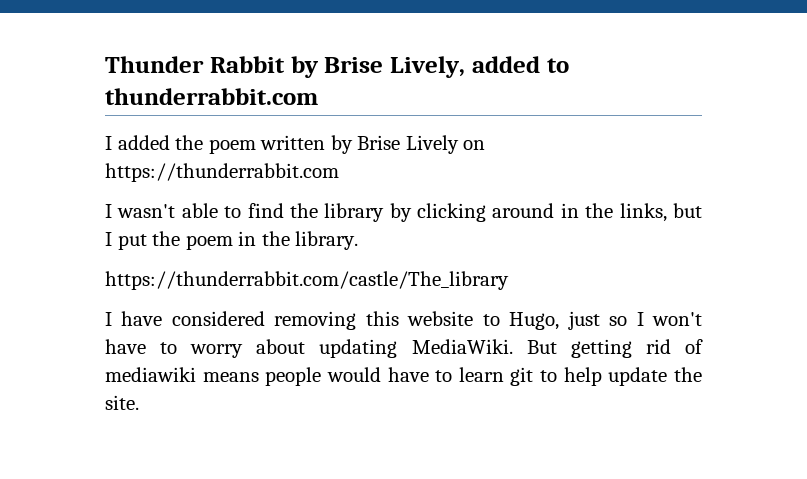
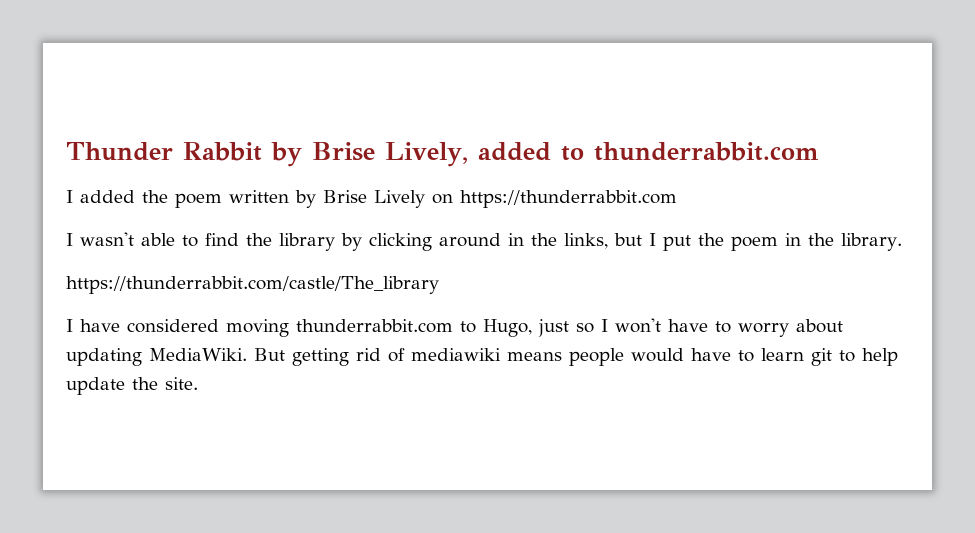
- I have considered removing this website to Hugo, just so I won't have to worry about updating MediaWiki.
+ I have considered moving thunderrabbit.com to Hugo, just so I won't have to worry about updating MediaWiki.

